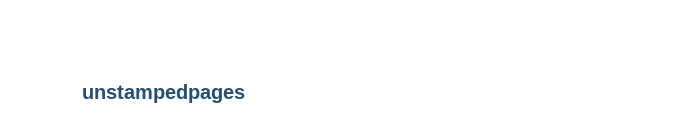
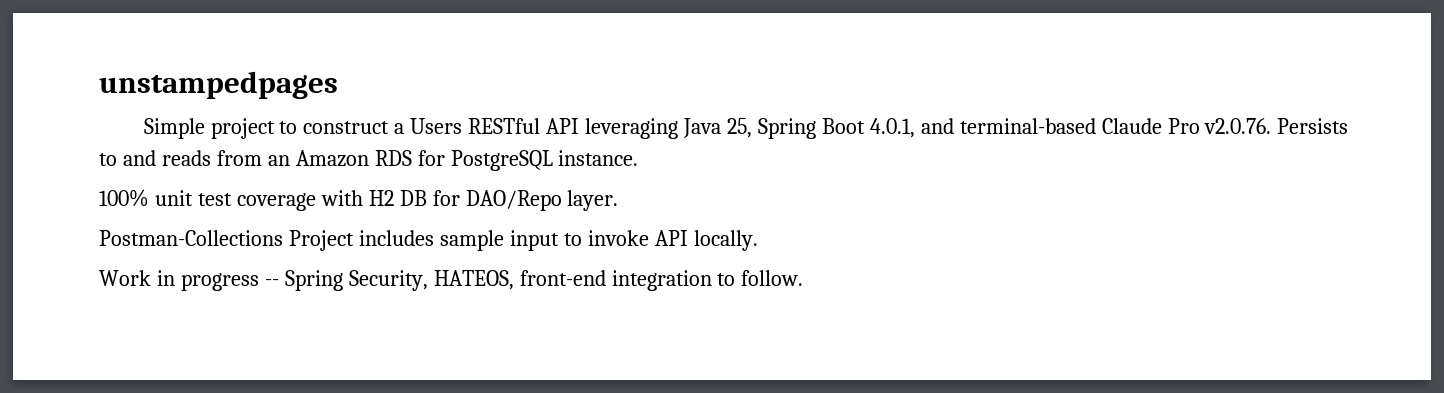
+ Simple project to construct a Users RESTful API leveraging Java 25, Spring Boot 4.0.1, and terminal-based Claude Pro v2.0.76. Persists to and reads from an Amazon RDS for PostgreSQL instance.
+ 100% unit test coverage with H2 DB for DAO/Repo layer.
+ Postman-Collections Project includes sample input to invoke API locally.
+ Work in progress -- Spring Security, HATEOS, front-end integration to follow.

